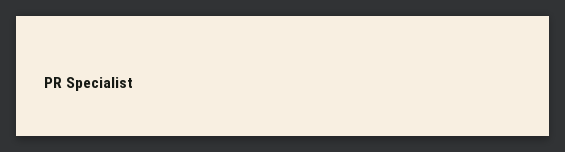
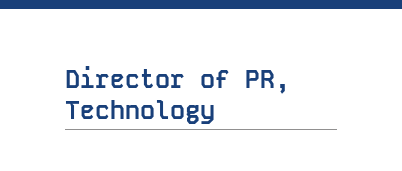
- PR Specialist
+ Director of PR, Technology

